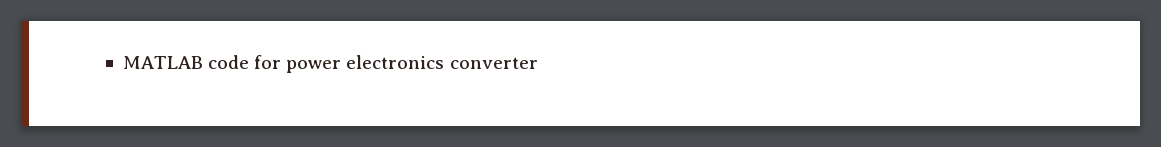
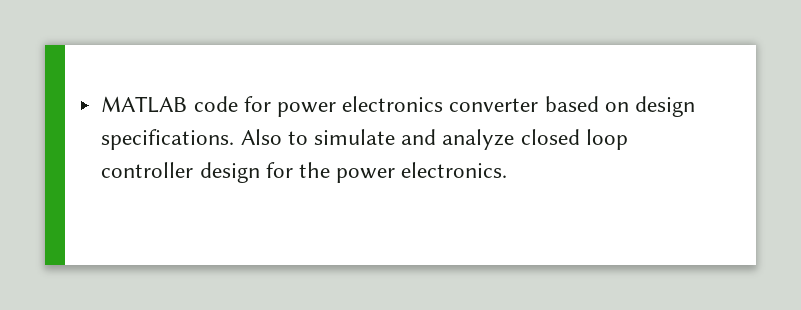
- MATLAB code for power electronics converter
+ MATLAB code for power electronics converter based on design specifications. Also to simulate and analyze closed loop controller design for the power electronics.

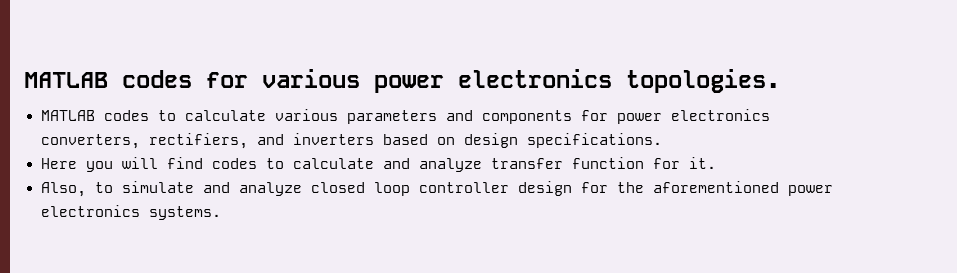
- MATLAB code for power electronics converter based on design specifications. Also to simulate and analyze closed loop controller design for the power electronics.
+ MATLAB codes for various power electronics topologies.
+ MATLAB codes to calculate various parameters and components for power electronics converters, rectifiers, and inverters based on design specifications.
+ Here you will find codes to calculate and analyze transfer function for it.
+ Also, to simulate and analyze closed loop controller design for the aforementioned power electronics systems.

